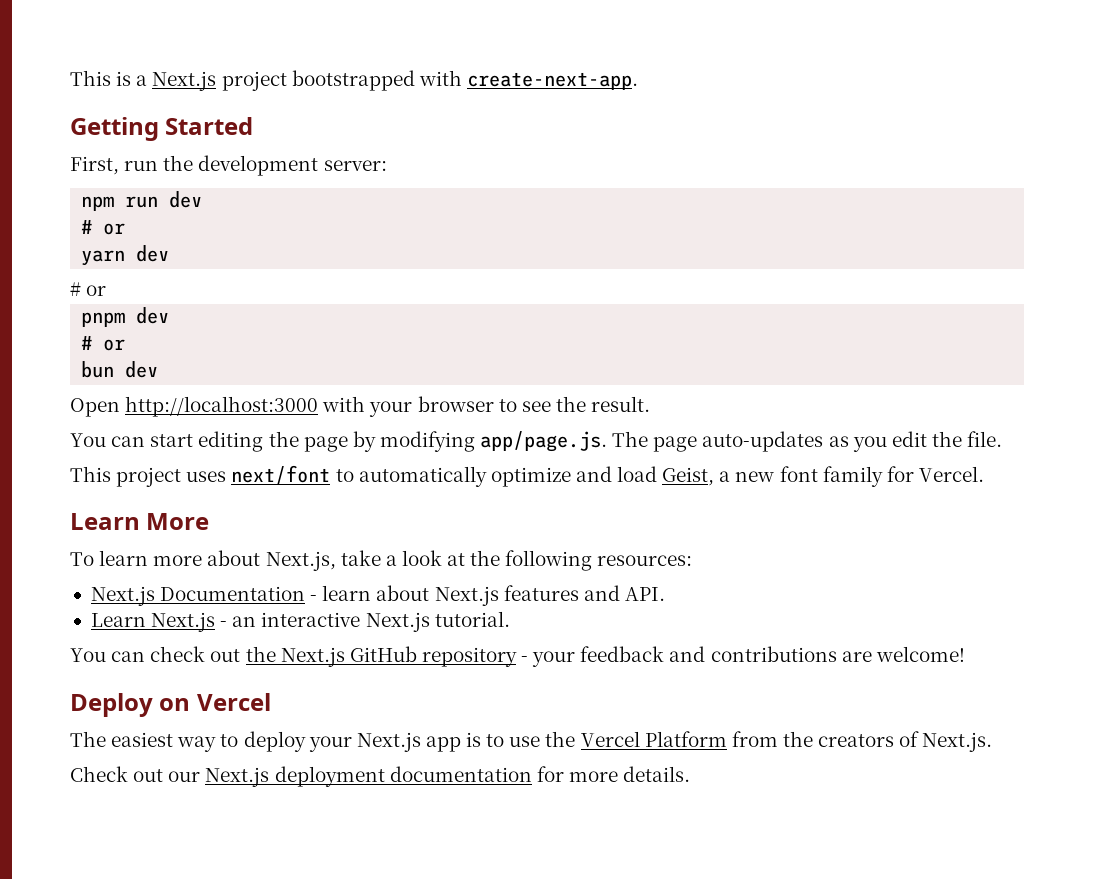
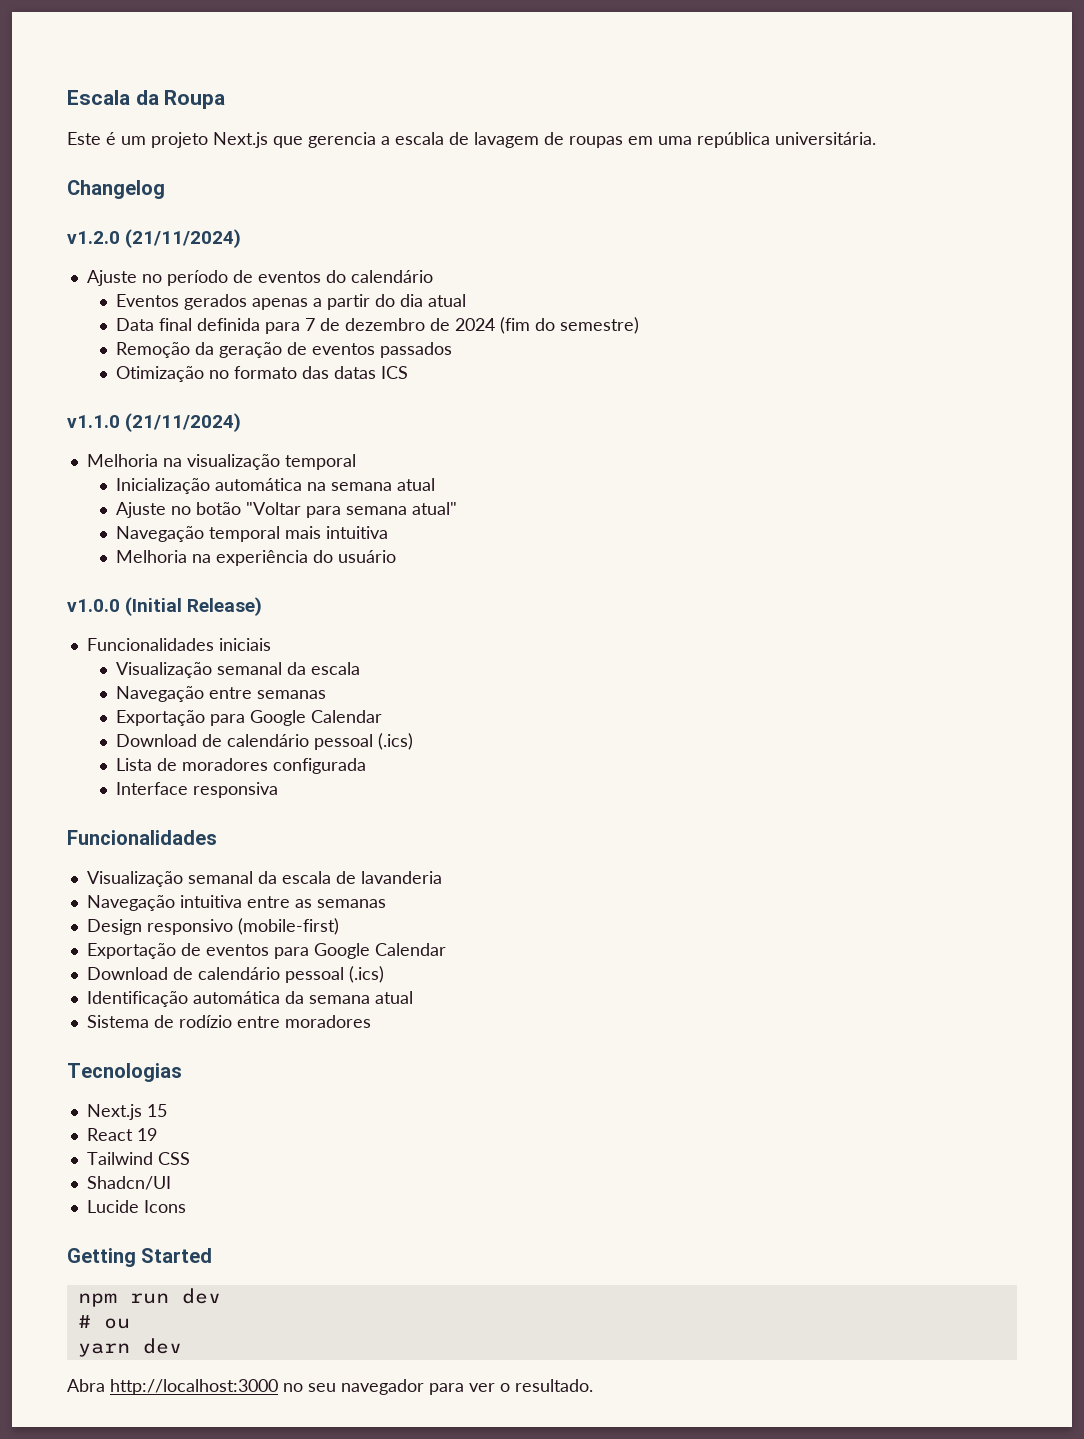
- This is a Next.js project bootstrapped with create-next-app.
+ Escala da Roupa
+ Este é um projeto Next.js que gerencia a escala de lavagem de roupas em uma república universitária.
+ Changelog
+ v1.2.0 (21/11/2024)
+ Ajuste no período de eventos do calendário
+ Eventos gerados apenas a partir do dia atual
+ Data final definida para 7 de dezembro de 2024 (fim do semestre)
+ Remoção da geração de eventos passados
+ Otimização no formato das datas ICS
+ v1.1.0 (21/11/2024)
+ Melhoria na visualização temporal
+ Inicialização automática na semana atual
+ Ajuste no botão "Voltar para semana atual"
+ Navegação temporal mais intuitiva
+ Melhoria na experiência do usuário
+ v1.0.0 (Initial Release)
+ Funcionalidades iniciais
+ Visualização semanal da escala
+ Navegação entre semanas
+ Exportação para Google Calendar
+ Download de calendário pessoal (.ics)
+ Lista de moradores configurada
+ Interface responsiva
+ Funcionalidades
+ Visualização semanal da escala de lavanderia
+ Navegação intuitiva entre as semanas
+ Design responsivo (mobile-first)
+ Exportação de eventos para Google Calendar
+ Download de calendário pessoal (.ics)
+ Identificação automática da semana atual
+ Sistema de rodízio entre moradores
+ Tecnologias
+ Next.js 15
+ React 19
+ Tailwind CSS
+ Shadcn/UI
+ Lucide Icons
  Getting Started
- First, run the development server:
  npm run dev
- # or
+ # ou
  yarn dev
- # or
- pnpm dev
- # or
- bun dev
- Open http://localhost:3000 with your browser to see the result.
- You can start editing the page by modifying app/page.js. The page auto-updates as you edit the file.
- This project uses next/font to automatically optimize and load Geist, a new font family for Vercel.
- Learn More
- To learn more about Next.js, take a look at the following resources:
- Next.js Documentation - learn about Next.js features and API.
- Learn Next.js - an interactive Next.js tutorial.
- You can check out the Next.js GitHub repository - your feedback and contributions are welcome!
- Deploy on Vercel
- The easiest way to deploy your Next.js app is to use the Vercel Platform from the creators of Next.js.
- Check out our Next.js deployment documentation for more details.
+ Abra http://localhost:3000 no seu navegador para ver o resultado.

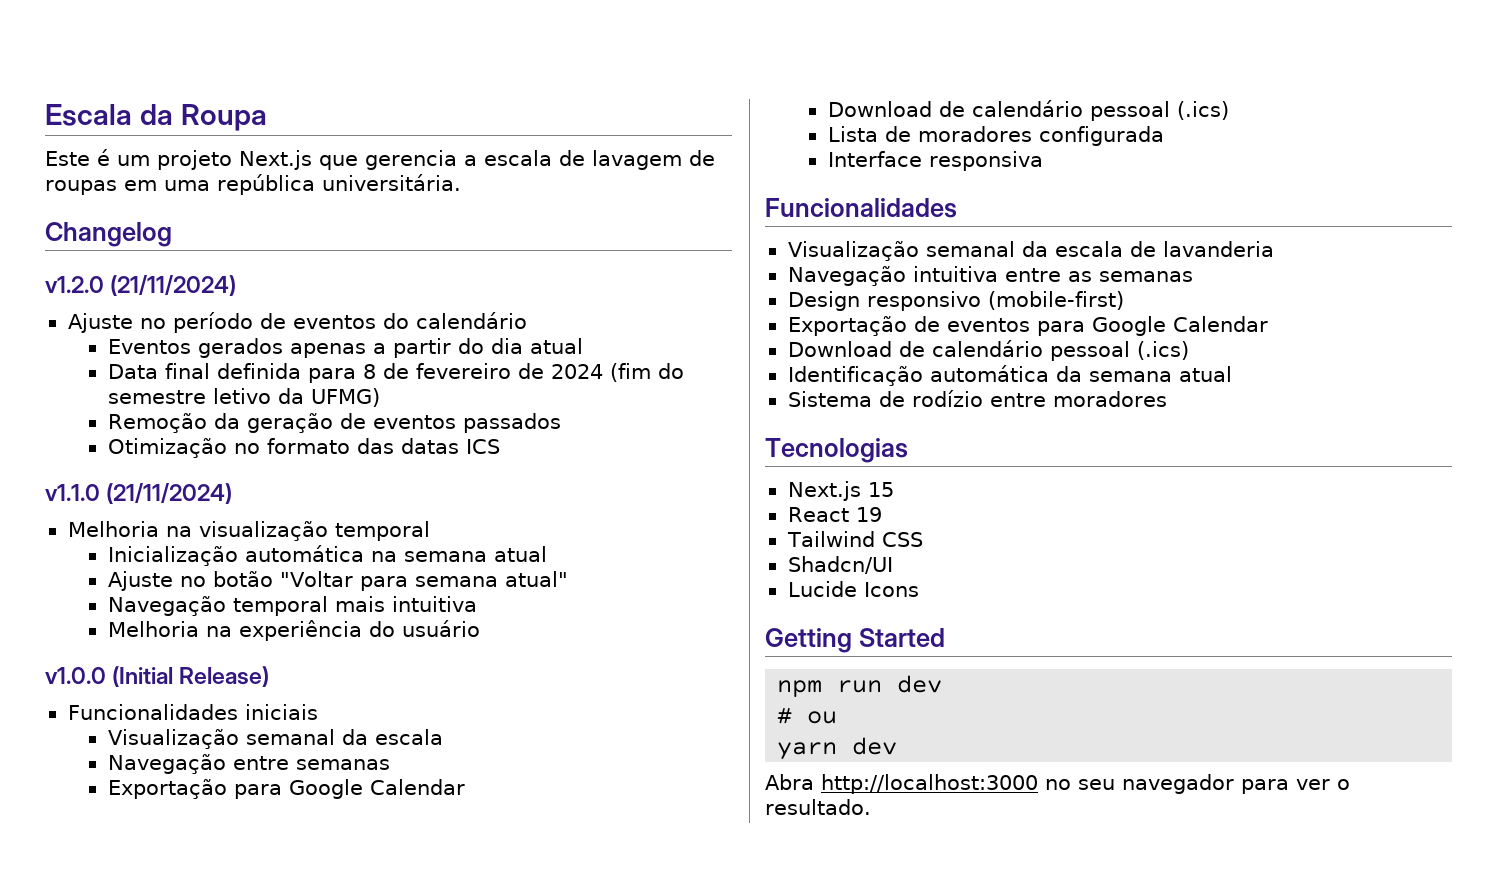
- Data final definida para 7 de dezembro de 2024 (fim do semestre)
+ Data final definida para 8 de fevereiro de 2024 (fim do semestre letivo da UFMG)

